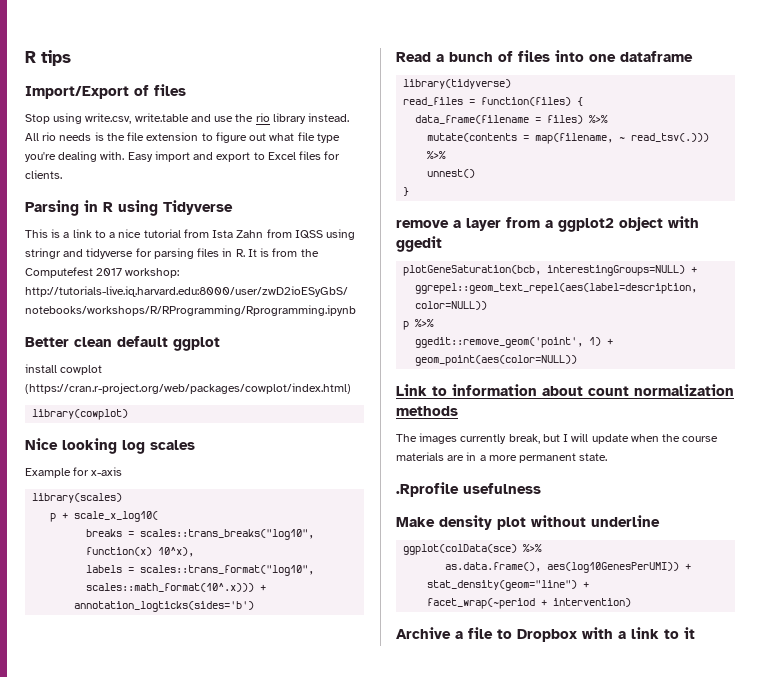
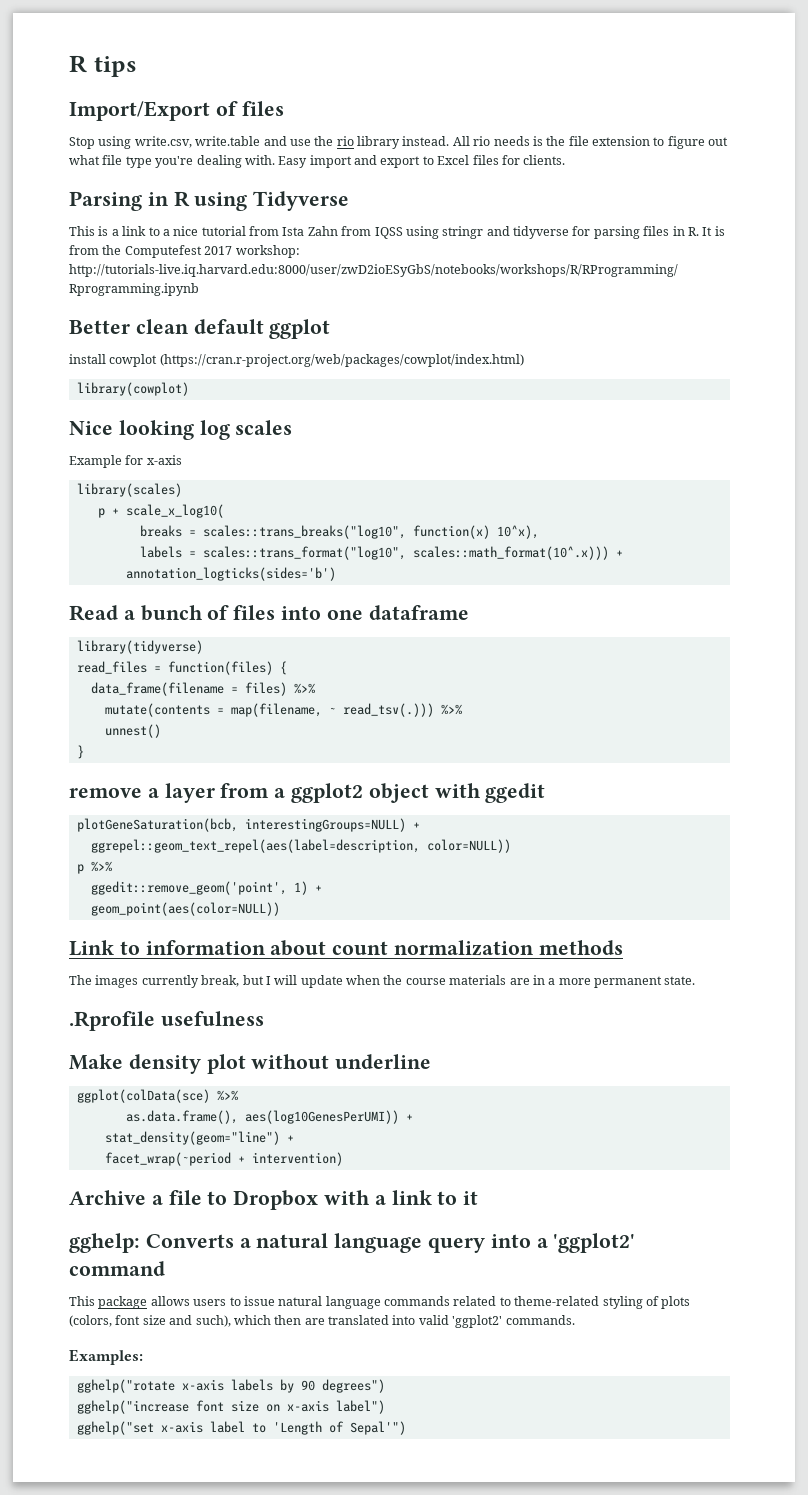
+ gghelp: Converts a natural language query into a 'ggplot2' command
+ This package allows users to issue natural language commands related to theme-related styling of plots (colors, font size and such), which then are translated into valid 'ggplot2' commands.
+ Examples:
+ gghelp("rotate x-axis labels by 90 degrees")
+ gghelp("increase font size on x-axis label")
+ gghelp("set x-axis label to 'Length of Sepal'")

